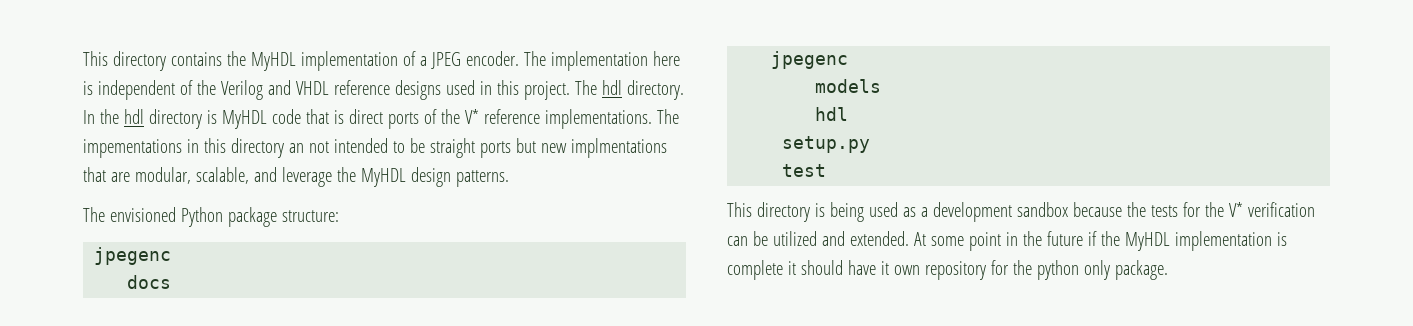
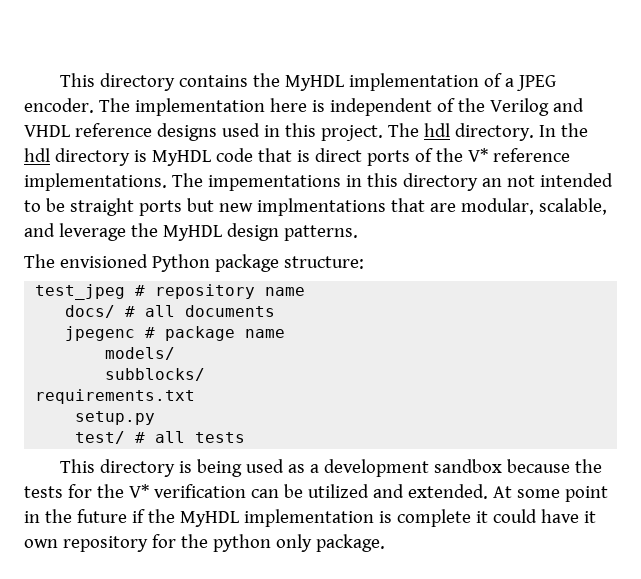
  The envisioned Python package structure:
- jpegenc
- docs
- jpegenc
- models
- hdl
+ test_jpeg # repository name
+ docs/ # all documents
+ jpegenc # package name
+ models/
+ subblocks/
+ requirements.txt
  setup.py
- test
+ test/ # all tests
- At some point in the future if the MyHDL implementation is complete it should have it own repository for the python only package.
+ At some point in the future if the MyHDL implementation is complete it could have it own repository for the python only package.

